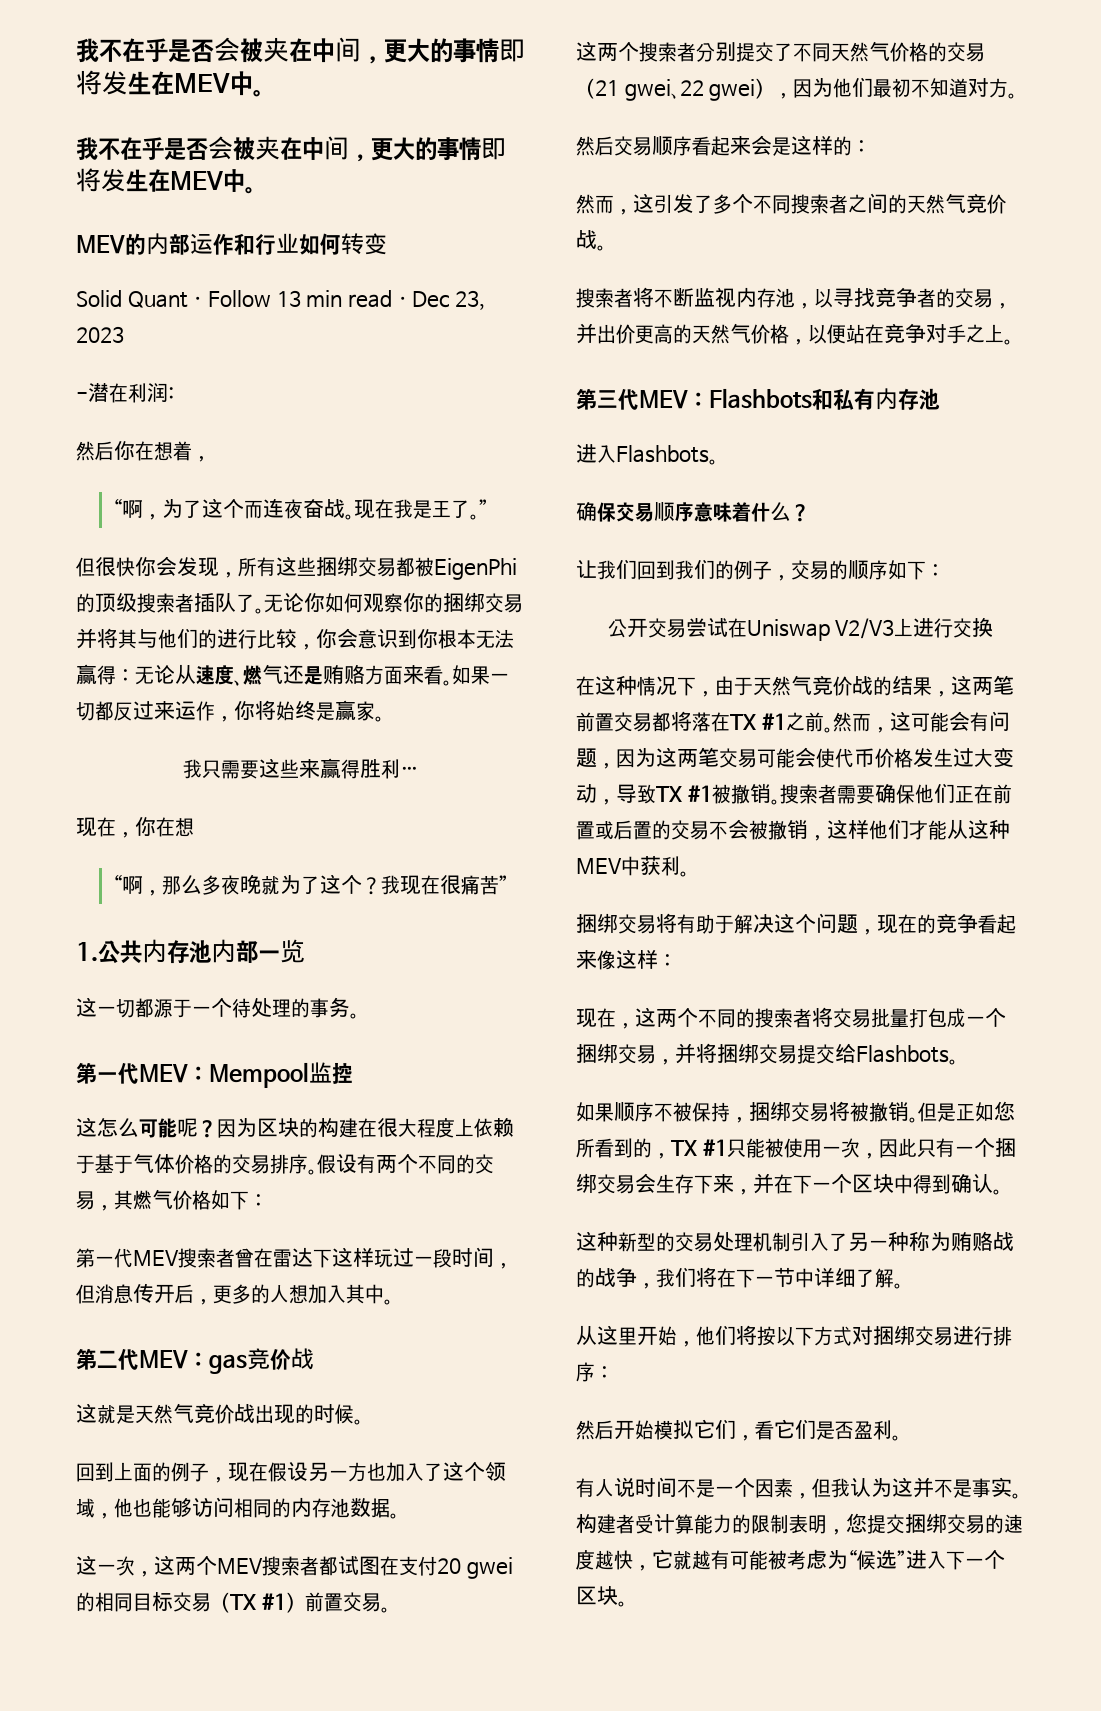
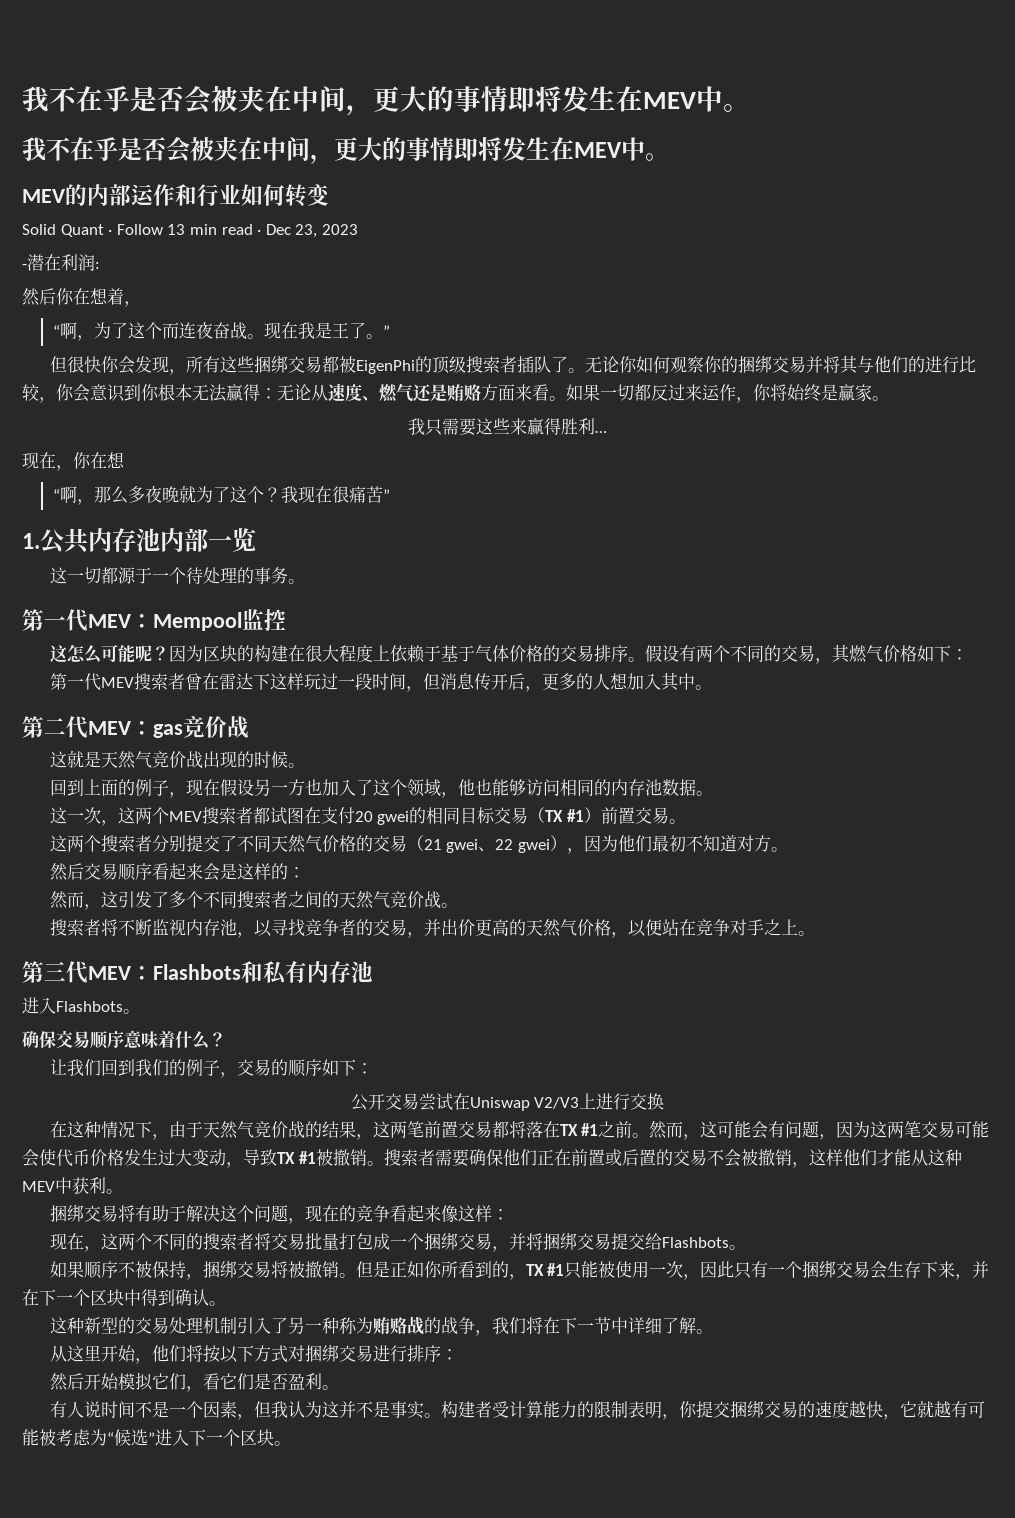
- 但是正如您所看到的，TX #1只能被使用一次，因此只有一个捆绑交易会生存下来，并在下一个区块中得到确认。
+ 但是正如你所看到的，TX #1只能被使用一次，因此只有一个捆绑交易会生存下来，并在下一个区块中得到确认。
- 构建者受计算能力的限制表明，您提交捆绑交易的速度越快，它就越有可能被考虑为“候选”进入下一个区块。
+ 构建者受计算能力的限制表明，你提交捆绑交易的速度越快，它就越有可能被考虑为“候选”进入下一个区块。

